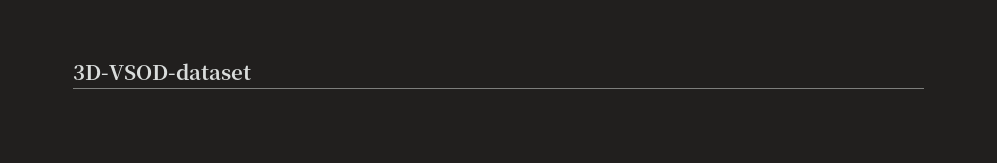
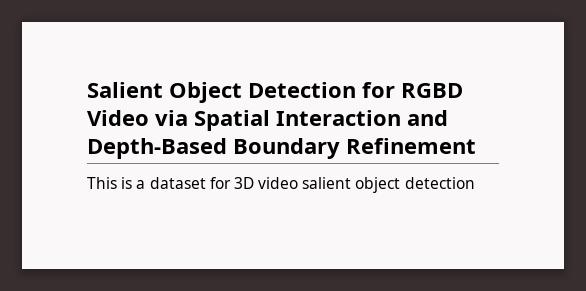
- 3D-VSOD-dataset
+ Salient Object Detection for RGBD Video via Spatial Interaction and Depth-Based Boundary Refinement
+ This is a dataset for 3D video salient object detection

